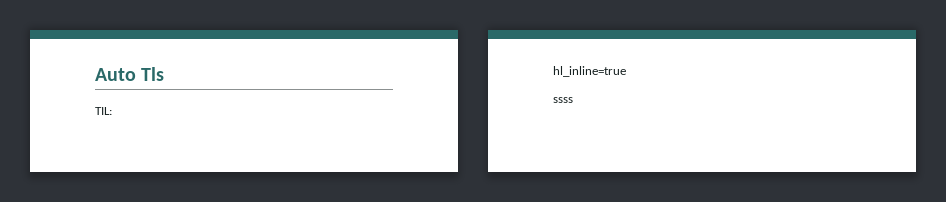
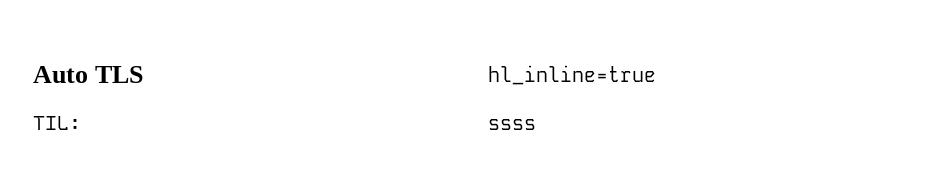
- Auto Tls
+ Auto TLS

